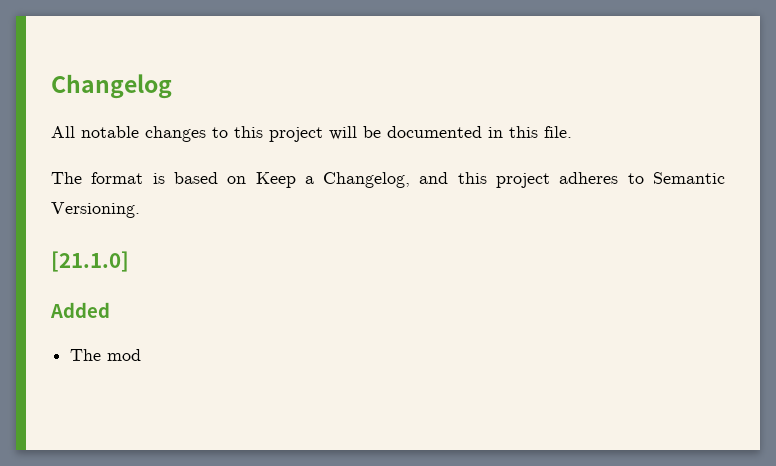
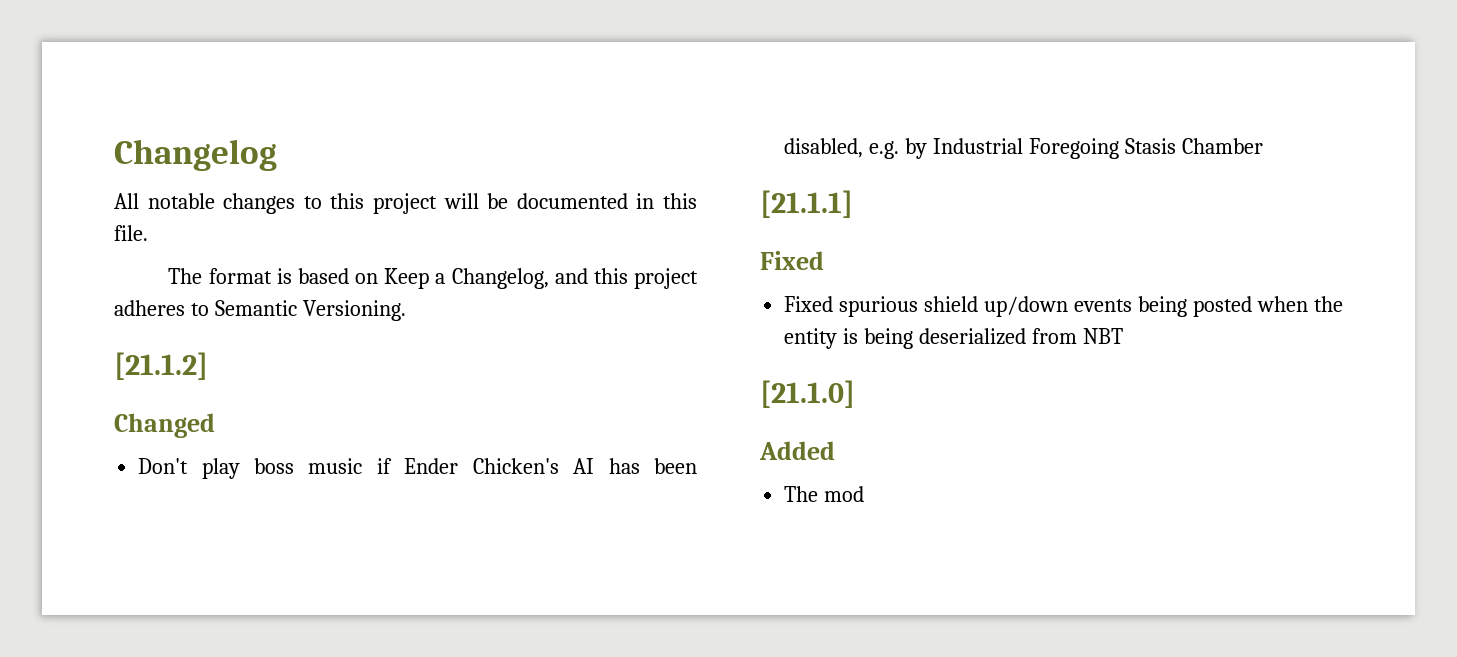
+ [21.1.2]
+ Changed
+ Don't play boss music if Ender Chicken's AI has been disabled, e.g. by Industrial Foregoing Stasis Chamber
+ [21.1.1]
+ Fixed
+ Fixed spurious shield up/down events being posted when the entity is being deserialized from NBT

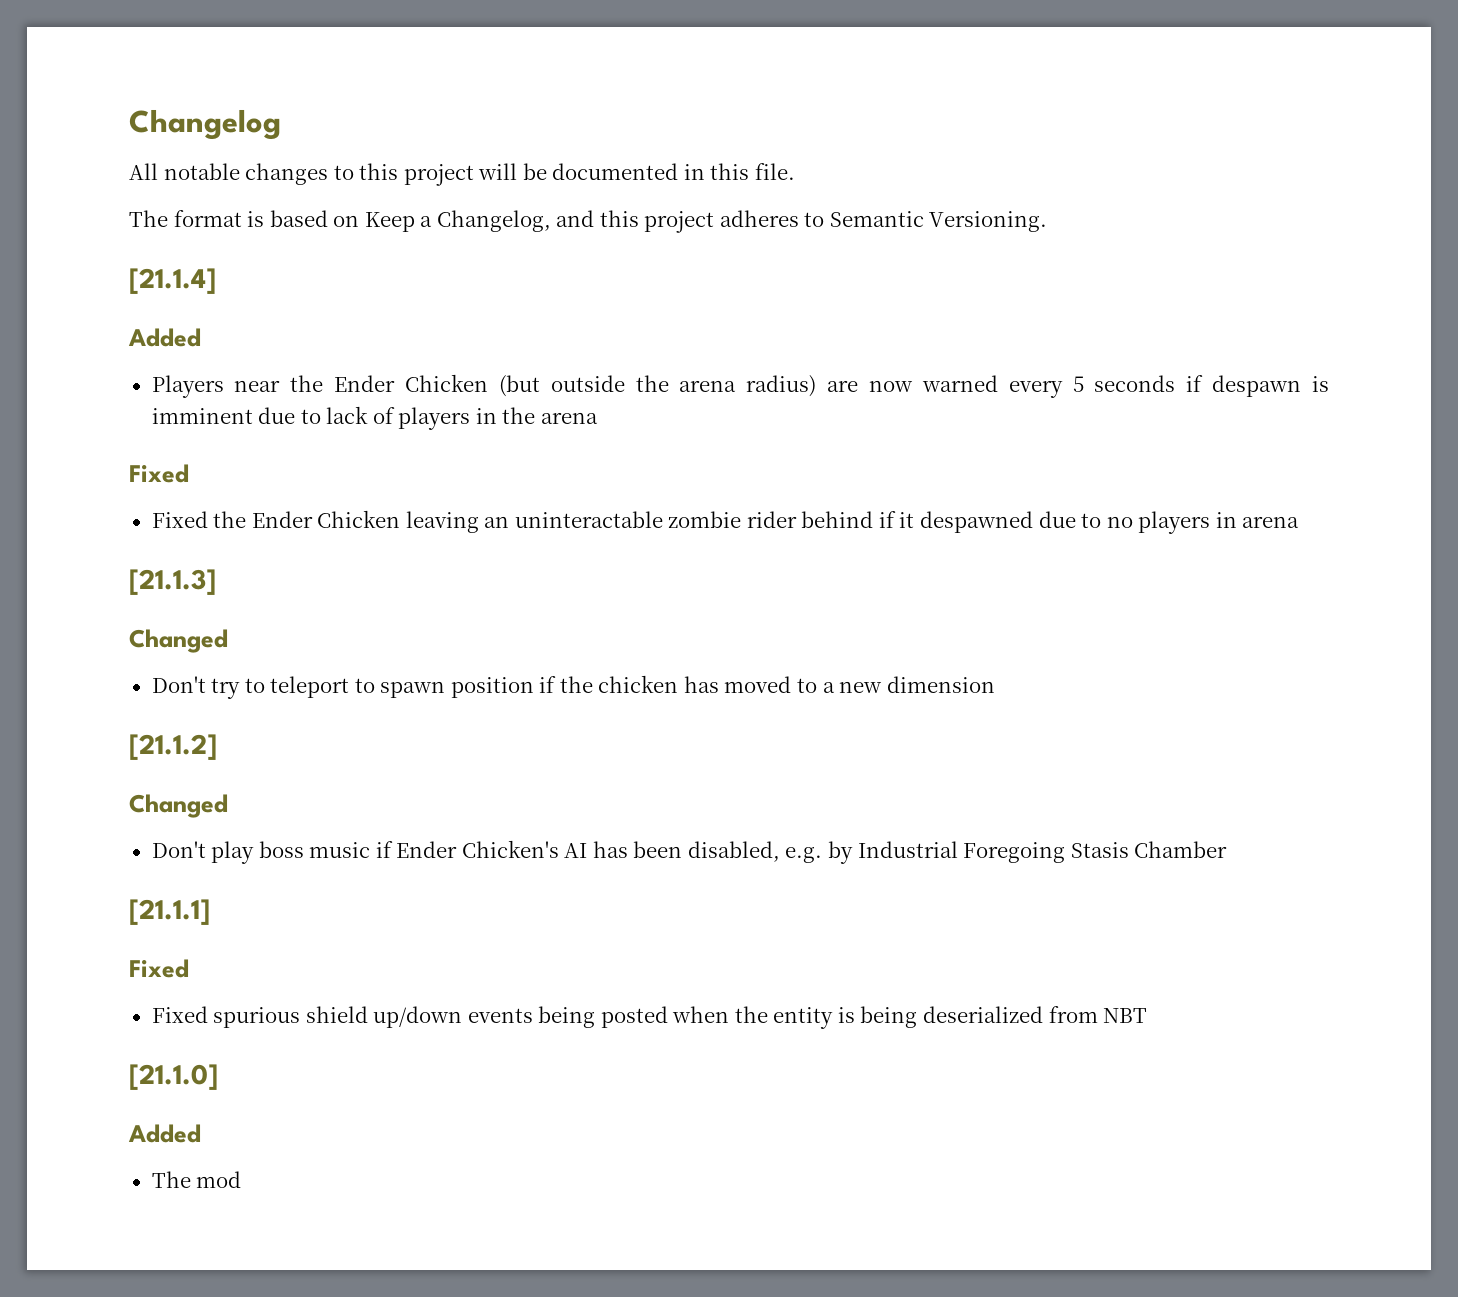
+ [21.1.4]
+ Added
+ Players near the Ender Chicken (but outside the arena radius) are now warned every 5 seconds if despawn is imminent due to lack of players in the arena
+ Fixed
+ Fixed the Ender Chicken leaving an uninteractable zombie rider behind if it despawned due to no players in arena
+ [21.1.3]
+ Changed
+ Don't try to teleport to spawn position if the chicken has moved to a new dimension

